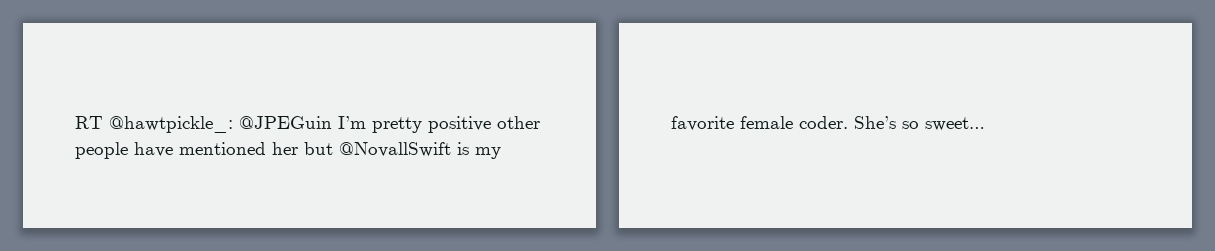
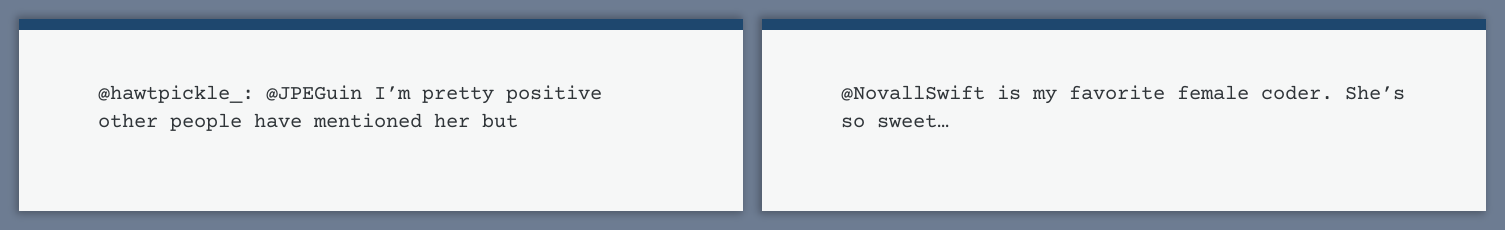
- RT @hawtpickle_: @JPEGuin I’m pretty positive other people have mentioned her but @NovallSwift is my favorite female coder.
+ @hawtpickle_: @JPEGuin I’m pretty positive other people have mentioned her but @NovallSwift is my favorite female coder.

